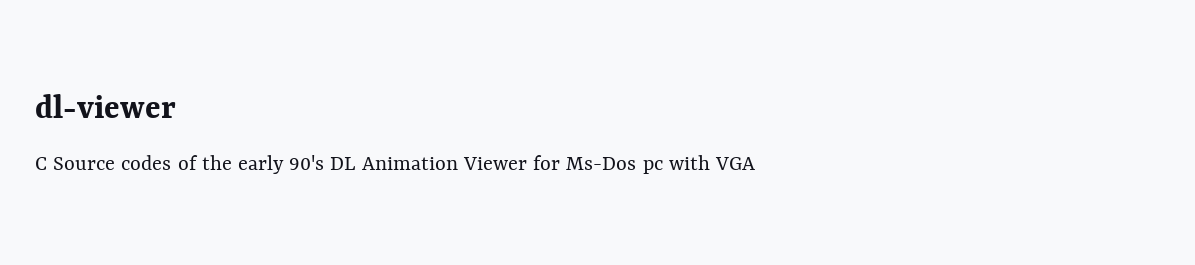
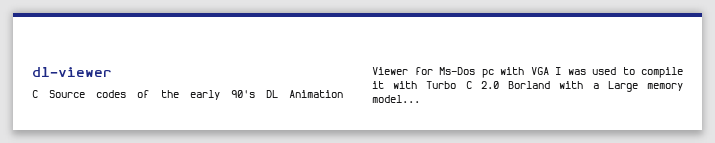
- C Source codes of the early 90's DL Animation Viewer for Ms-Dos pc with VGA
+ C Source codes of the early 90's DL Animation Viewer for Ms-Dos pc with VGA I was used to compile it with Turbo C 2.0 Borland with a Large memory model...

